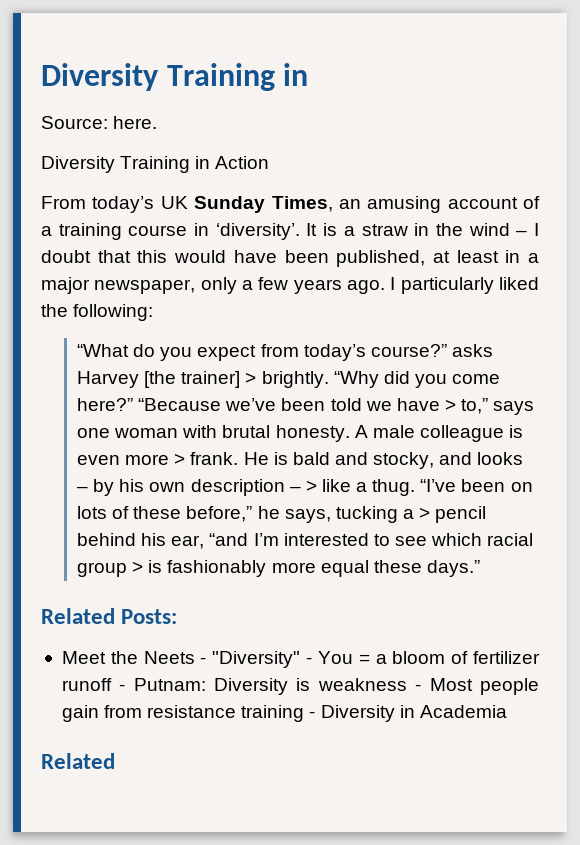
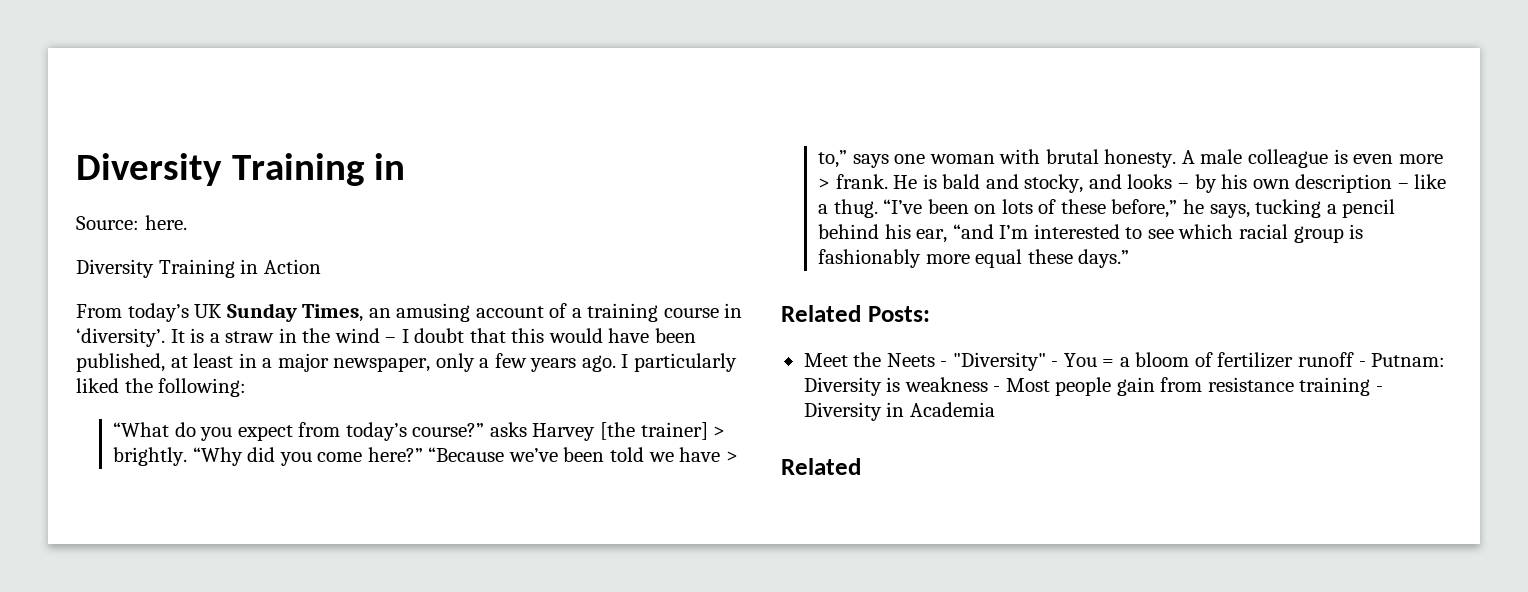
- He is bald and stocky, and looks – by his own description – > like a thug.
+ He is bald and stocky, and looks – by his own description – like a thug.
- “I’ve been on lots of these before,” he says, tucking a > pencil behind his ear, “and I’m interested to see which racial group > is fashionably more equal these days.”
+ “I’ve been on lots of these before,” he says, tucking a pencil behind his ear, “and I’m interested to see which racial group is fashionably more equal these days.”

